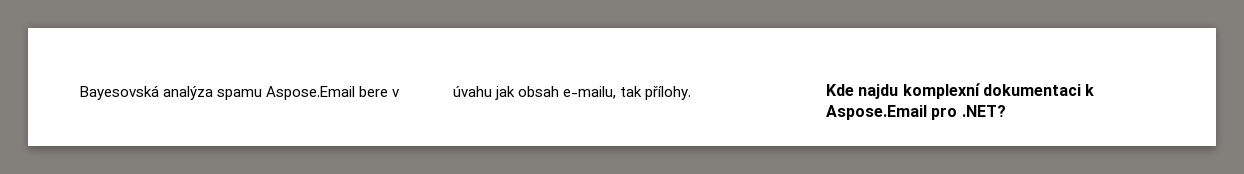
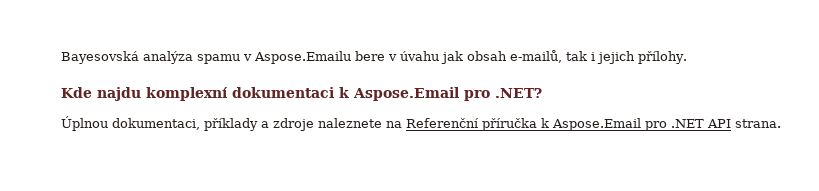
- Bayesovská analýza spamu Aspose.Email bere v úvahu jak obsah e-mailu, tak přílohy.
+ Bayesovská analýza spamu v Aspose.Emailu bere v úvahu jak obsah e-mailů, tak i jejich přílohy.
+ Úplnou dokumentaci, příklady a zdroje naleznete na Referenční příručka k Aspose.Email pro .NET API strana.

